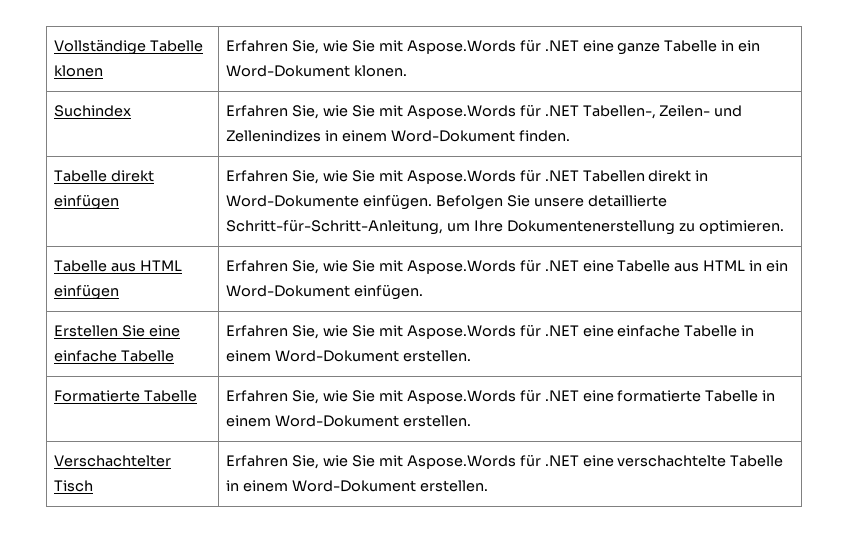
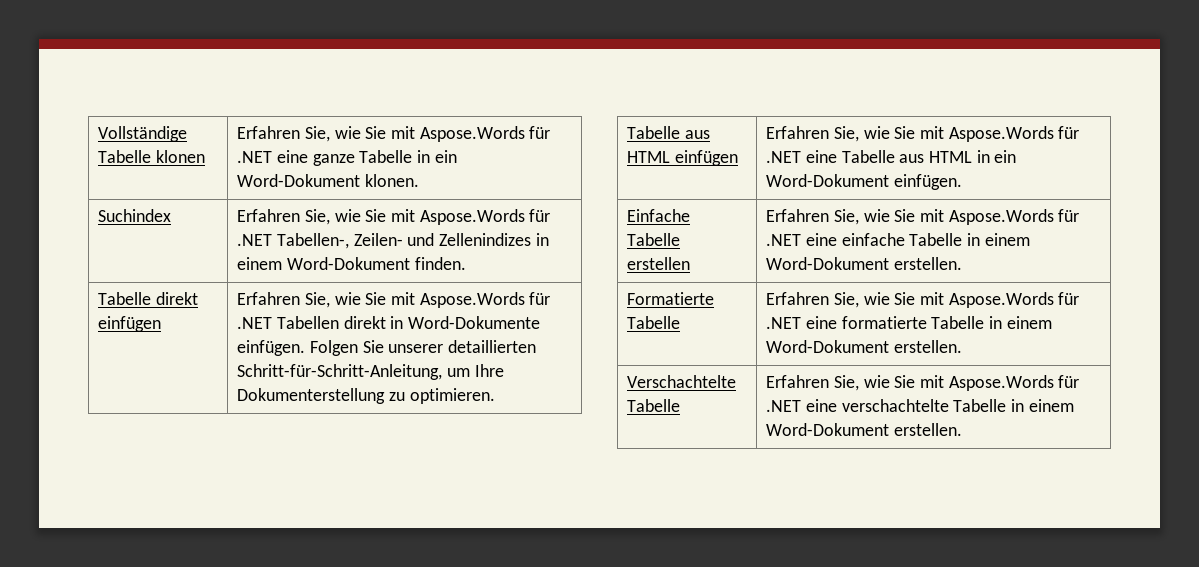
- Tabelle direkt einfügen | Erfahren Sie, wie Sie mit Aspose.Words für .NET Tabellen direkt in Word-Dokumente einfügen. Befolgen Sie unsere detaillierte Schritt-für-Schritt-Anleitung, um Ihre Dokumentenerstellung zu optimieren.
+ Tabelle direkt einfügen | Erfahren Sie, wie Sie mit Aspose.Words für .NET Tabellen direkt in Word-Dokumente einfügen. Folgen Sie unserer detaillierten Schritt-für-Schritt-Anleitung, um Ihre Dokumenterstellung zu optimieren.
- Erstellen Sie eine einfache Tabelle | Erfahren Sie, wie Sie mit Aspose.Words für .NET eine einfache Tabelle in einem Word-Dokument erstellen.
+ Einfache Tabelle erstellen | Erfahren Sie, wie Sie mit Aspose.Words für .NET eine einfache Tabelle in einem Word-Dokument erstellen.
- Verschachtelter Tisch | Erfahren Sie, wie Sie mit Aspose.Words für .NET eine verschachtelte Tabelle in einem Word-Dokument erstellen.
+ Verschachtelte Tabelle | Erfahren Sie, wie Sie mit Aspose.Words für .NET eine verschachtelte Tabelle in einem Word-Dokument erstellen.

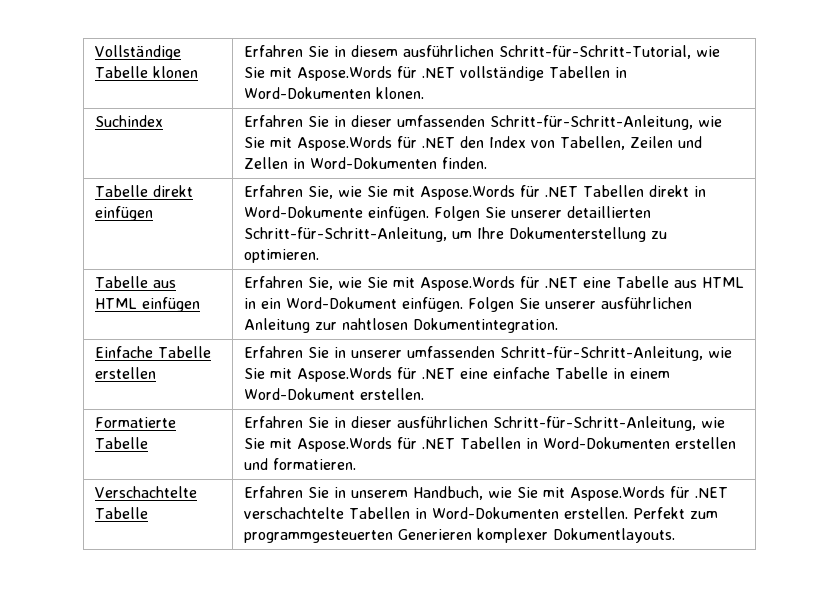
- Vollständige Tabelle klonen | Erfahren Sie, wie Sie mit Aspose.Words für .NET eine ganze Tabelle in ein Word-Dokument klonen.
- Suchindex | Erfahren Sie, wie Sie mit Aspose.Words für .NET Tabellen-, Zeilen- und Zellenindizes in einem Word-Dokument finden.
+ Vollständige Tabelle klonen | Erfahren Sie in diesem ausführlichen Schritt-für-Schritt-Tutorial, wie Sie mit Aspose.Words für .NET vollständige Tabellen in Word-Dokumenten klonen.
+ Suchindex | Erfahren Sie in dieser umfassenden Schritt-für-Schritt-Anleitung, wie Sie mit Aspose.Words für .NET den Index von Tabellen, Zeilen und Zellen in Word-Dokumenten finden.
- Tabelle aus HTML einfügen | Erfahren Sie, wie Sie mit Aspose.Words für .NET eine Tabelle aus HTML in ein Word-Dokument einfügen.
+ Tabelle aus HTML einfügen | Erfahren Sie, wie Sie mit Aspose.Words für .NET eine Tabelle aus HTML in ein Word-Dokument einfügen. Folgen Sie unserer ausführlichen Anleitung zur nahtlosen Dokumentintegration.
- Einfache Tabelle erstellen | Erfahren Sie, wie Sie mit Aspose.Words für .NET eine einfache Tabelle in einem Word-Dokument erstellen.
+ Einfache Tabelle erstellen | Erfahren Sie in unserer umfassenden Schritt-für-Schritt-Anleitung, wie Sie mit Aspose.Words für .NET eine einfache Tabelle in einem Word-Dokument erstellen.
- Formatierte Tabelle | Erfahren Sie, wie Sie mit Aspose.Words für .NET eine formatierte Tabelle in einem Word-Dokument erstellen.
+ Formatierte Tabelle | Erfahren Sie in dieser ausführlichen Schritt-für-Schritt-Anleitung, wie Sie mit Aspose.Words für .NET Tabellen in Word-Dokumenten erstellen und formatieren.
- Verschachtelte Tabelle | Erfahren Sie, wie Sie mit Aspose.Words für .NET eine verschachtelte Tabelle in einem Word-Dokument erstellen.
+ Verschachtelte Tabelle | Erfahren Sie in unserem Handbuch, wie Sie mit Aspose.Words für .NET verschachtelte Tabellen in Word-Dokumenten erstellen. Perfekt zum programmgesteuerten Generieren komplexer Dokumentlayouts.

